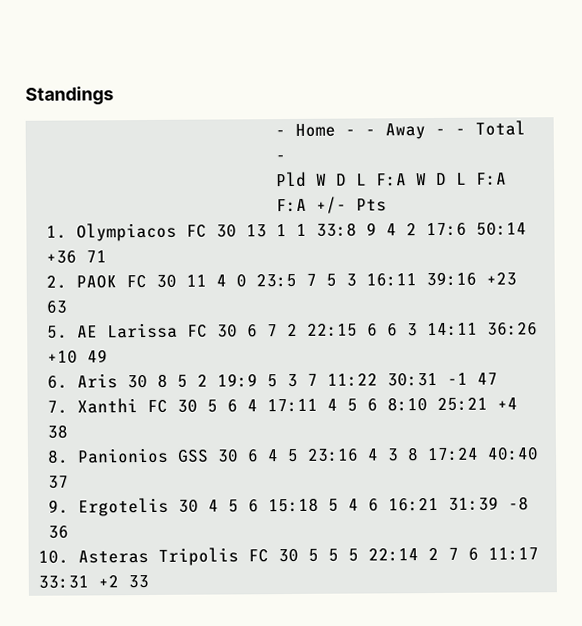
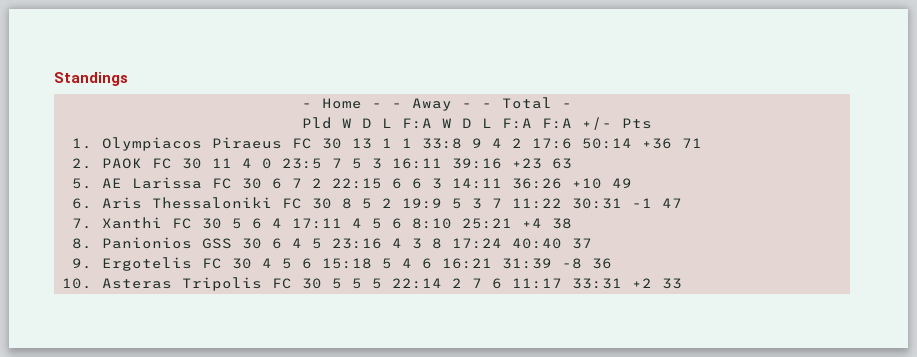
- 1. Olympiacos FC 30 13 1 1 33:8 9 4 2 17:6 50:14 +36 71
+ 1. Olympiacos Piraeus FC 30 13 1 1 33:8 9 4 2 17:6 50:14 +36 71
- 6. Aris 30 8 5 2 19:9 5 3 7 11:22 30:31 -1 47
+ 6. Aris Thessaloniki FC 30 8 5 2 19:9 5 3 7 11:22 30:31 -1 47
- 9. Ergotelis 30 4 5 6 15:18 5 4 6 16:21 31:39 -8 36
+ 9. Ergotelis FC 30 4 5 6 15:18 5 4 6 16:21 31:39 -8 36

